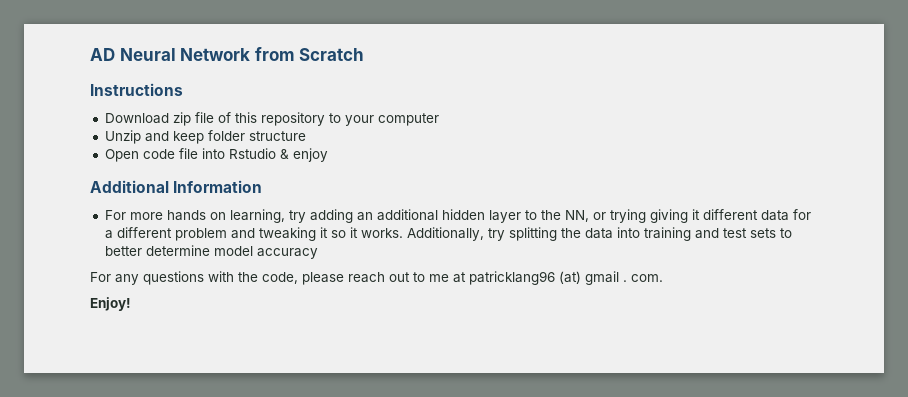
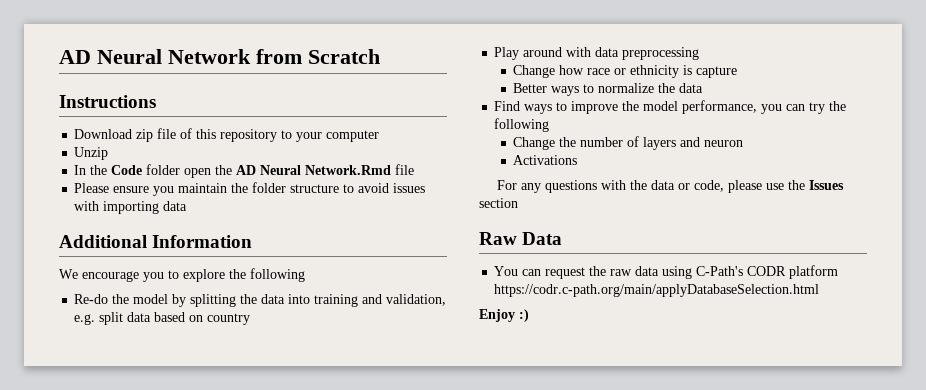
- Unzip and keep folder structure
- Open code file into Rstudio & enjoy
+ Unzip
+ In the Code folder open the AD Neural Network.Rmd file
+ Please ensure you maintain the folder structure to avoid issues with importing data
  Additional Information
- For more hands on learning, try adding an additional hidden layer to the NN, or trying giving it different data for a different problem and tweaking it so it works. Additionally, try splitting the data into training and test sets to better determine model accuracy
+ We encourage you to explore the following
+ Re-do the model by splitting the data into training and validation, e.g. split data based on country
+ Play around with data preprocessing
+ Change how race or ethnicity is capture
+ Better ways to normalize the data
+ Find ways to improve the model performance, you can try the following
+ Change the number of layers and neuron
+ Activations
- For any questions with the code, please reach out to me at patricklang96 (at) gmail . com.
- Enjoy!
+ For any questions with the data or code, please use the Issues section
+ Raw Data
+ You can request the raw data using C-Path's CODR platform https://codr.c-path.org/main/applyDatabaseSelection.html
+ Enjoy :)

